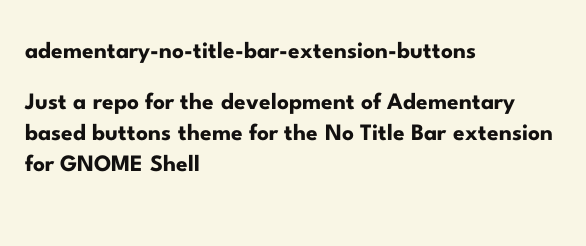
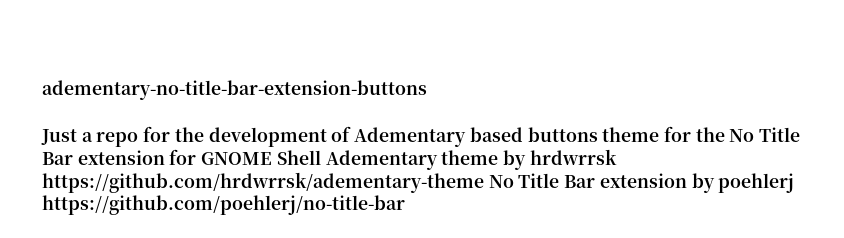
- Just a repo for the development of Adementary based buttons theme for the No Title Bar extension for GNOME Shell
+ Just a repo for the development of Adementary based buttons theme for the No Title Bar extension for GNOME Shell Adementary theme by hrdwrrsk https://github.com/hrdwrrsk/adementary-theme No Title Bar extension by poehlerj https://github.com/poehlerj/no-title-bar

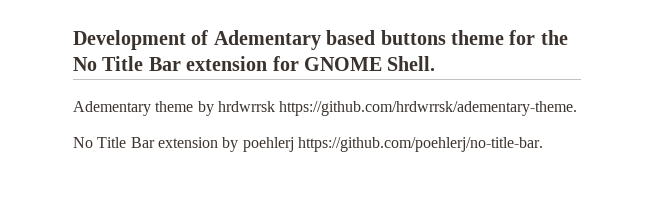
- adementary-no-title-bar-extension-buttons
- Just a repo for the development of Adementary based buttons theme for the No Title Bar extension for GNOME Shell Adementary theme by hrdwrrsk https://github.com/hrdwrrsk/adementary-theme No Title Bar extension by poehlerj https://github.com/poehlerj/no-title-bar
+ Development of Adementary based buttons theme for the No Title Bar extension for GNOME Shell.
+ Adementary theme by hrdwrrsk https://github.com/hrdwrrsk/adementary-theme.
+ No Title Bar extension by poehlerj https://github.com/poehlerj/no-title-bar.

